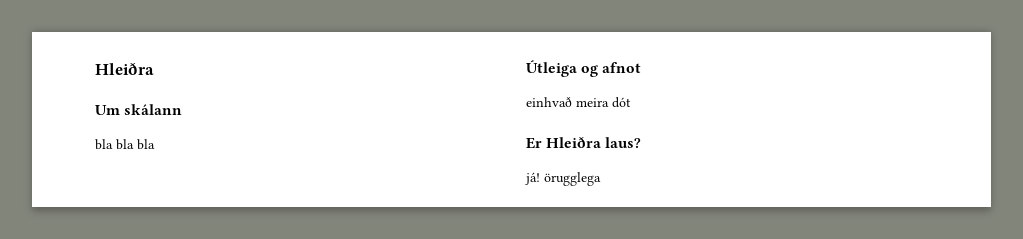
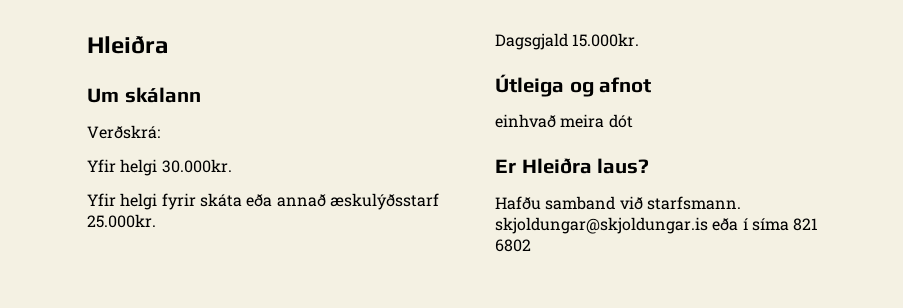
- bla bla bla
+ Verðskrá:
+ Yfir helgi 30.000kr.
+ Yfir helgi fyrir skáta eða annað æskulýðsstarf 25.000kr.
+ Dagsgjald 15.000kr.
- já! örugglega
+ Hafðu samband við starfsmann. skjoldungar@skjoldungar.is eða í síma 821 6802

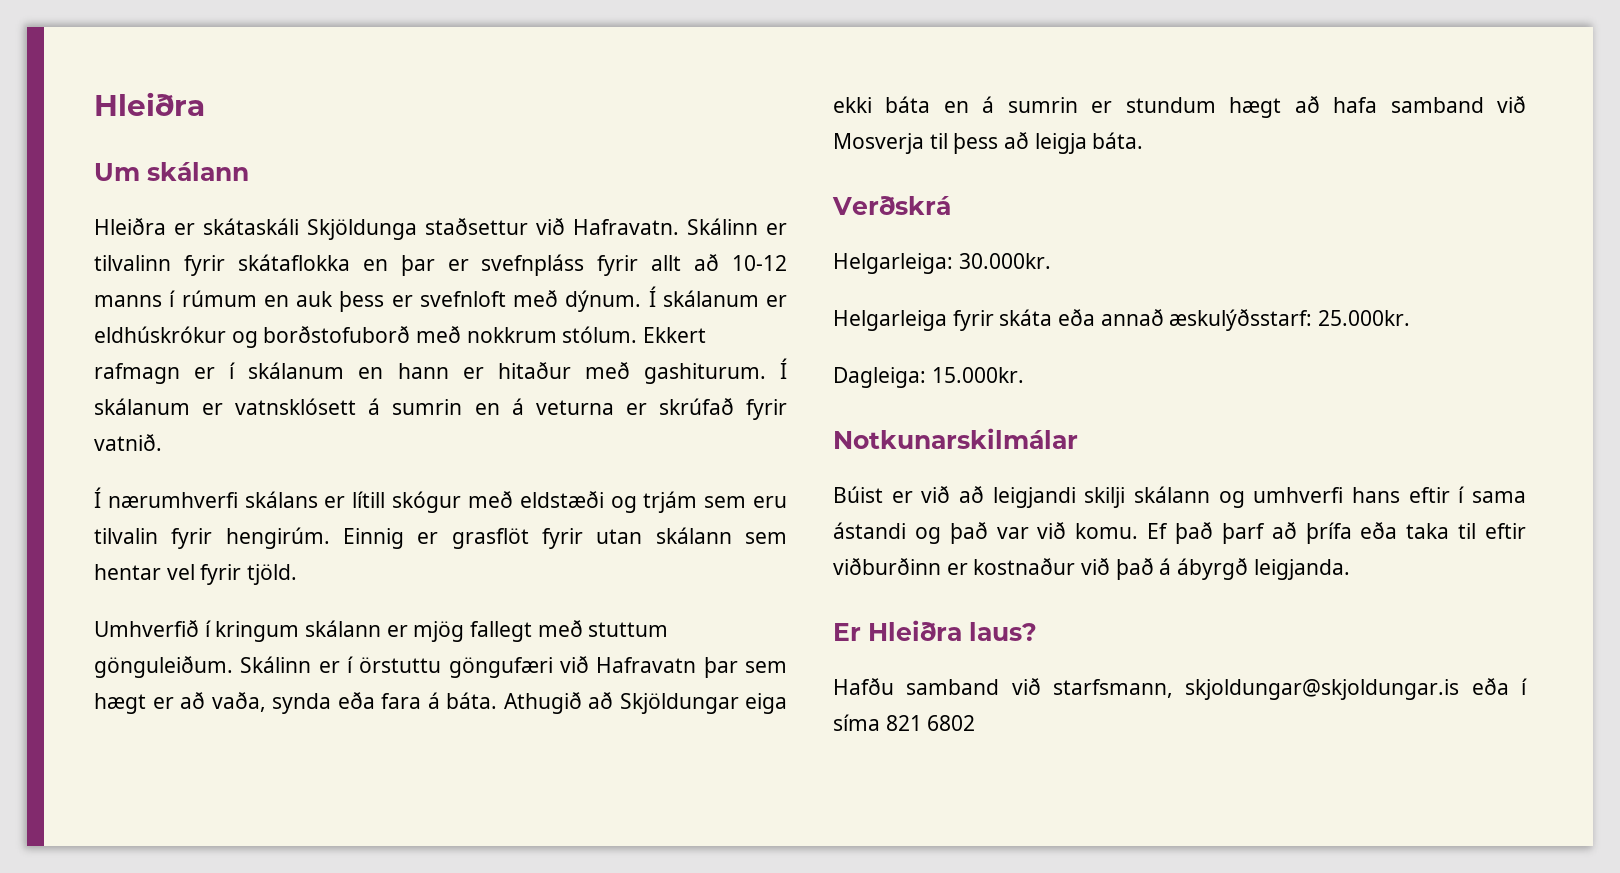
- Verðskrá:
- Yfir helgi 30.000kr.
+ Hleiðra er skátaskáli Skjöldunga staðsettur við Hafravatn. Skálinn er tilvalinn fyrir skátaflokka en þar er svefnpláss fyrir allt að 10-12 manns í rúmum en auk þess er svefnloft með dýnum. Í skálanum er eldhúskrókur og borðstofuborð með nokkrum stólum. Ekkert rafmagn er í skálanum en hann er hitaður með gashiturum. Í skálanum er vatnsklósett á sumrin en á veturna er skrúfað fyrir vatnið.
+ Í nærumhverfi skálans er lítill skógur með eldstæði og trjám sem eru tilvalin fyrir hengirúm. Einnig er grasflöt fyrir utan skálann sem hentar vel fyrir tjöld.
+ Umhverfið í kringum skálann er mjög fallegt með stuttum gönguleiðum. Skálinn er í örstuttu göngufæri við Hafravatn þar sem hægt er að vaða, synda eða fara á báta. Athugið að Skjöldungar eiga ekki báta en á sumrin er stundum hægt að hafa samband við Mosverja til þess að leigja báta.
+ Verðskrá
+ Helgarleiga: 30.000kr.
- Yfir helgi fyrir skáta eða annað æskulýðsstarf 25.000kr.
+ Helgarleiga fyrir skáta eða annað æskulýðsstarf: 25.000kr.
- Dagsgjald 15.000kr.
+ Dagleiga: 15.000kr.
- Útleiga og afnot
- einhvað meira dót
+ Notkunarskilmálar
+ Búist er við að leigjandi skilji skálann og umhverfi hans eftir í sama ástandi og það var við komu. Ef það þarf að þrífa eða taka til eftir viðburðinn er kostnaður við það á ábyrgð leigjanda.
- Hafðu samband við starfsmann. skjoldungar@skjoldungar.is eða í síma 821 6802
+ Hafðu samband við starfsmann, skjoldungar@skjoldungar.is eða í síma 821 6802

